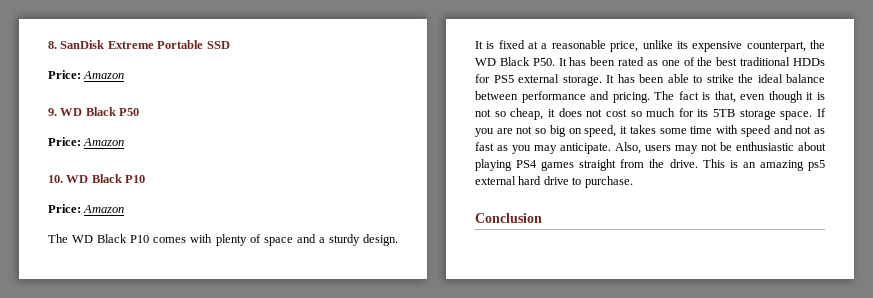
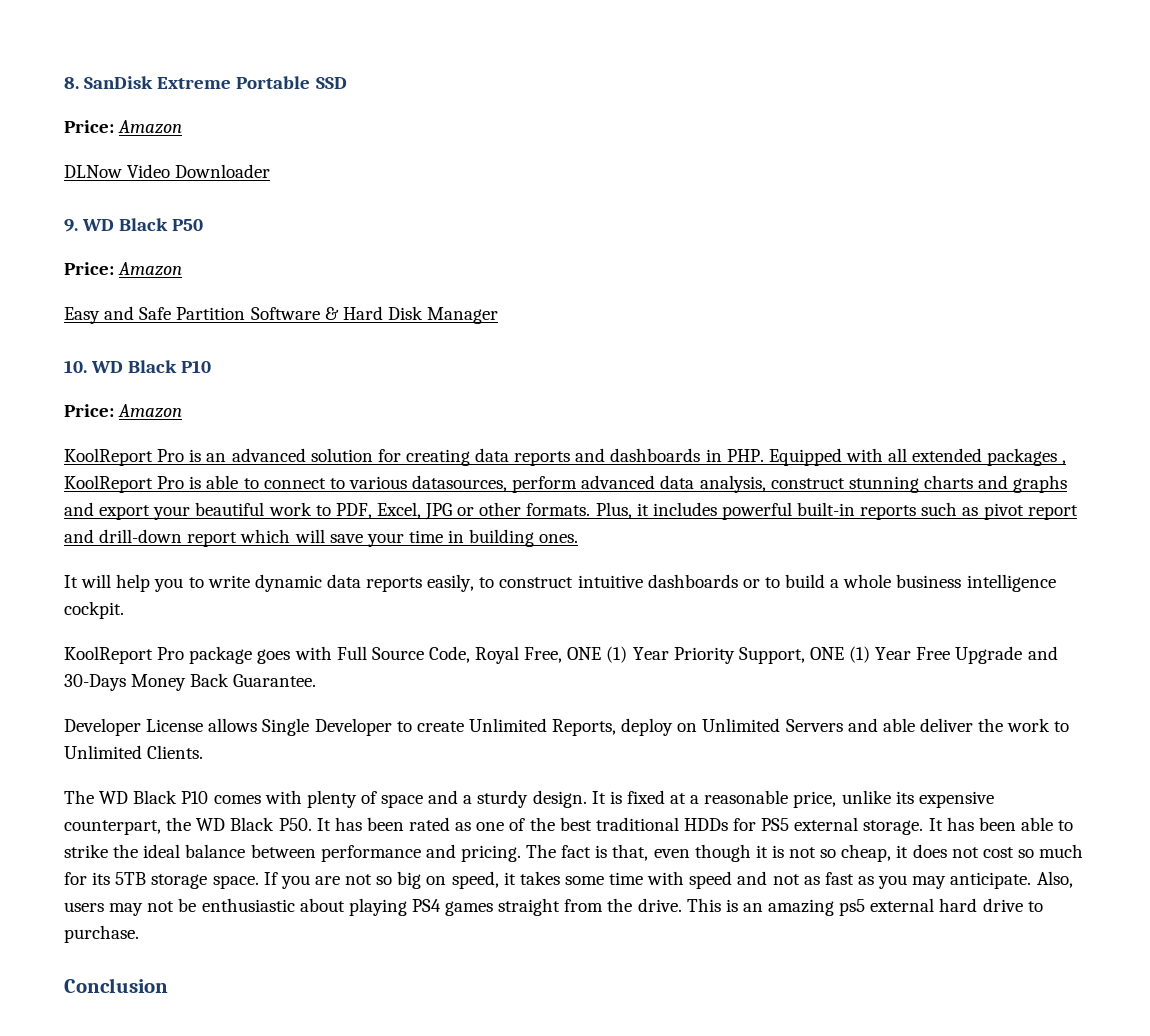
+ DLNow Video Downloader
+ Easy and Safe Partition Software & Hard Disk Manager
+ KoolReport Pro is an advanced solution for creating data reports and dashboards in PHP. Equipped with all extended packages , KoolReport Pro is able to connect to various datasources, perform advanced data analysis, construct stunning charts and graphs and export your beautiful work to PDF, Excel, JPG or other formats. Plus, it includes powerful built-in reports such as pivot report and drill-down report which will save your time in building ones.
+ It will help you to write dynamic data reports easily, to construct intuitive dashboards or to build a whole business intelligence cockpit.
+ KoolReport Pro package goes with Full Source Code, Royal Free, ONE (1) Year Priority Support, ONE (1) Year Free Upgrade and 30-Days Money Back Guarantee.
+ Developer License allows Single Developer to create Unlimited Reports, deploy on Unlimited Servers and able deliver the work to Unlimited Clients.

